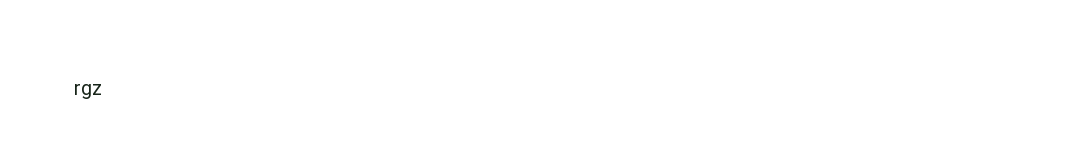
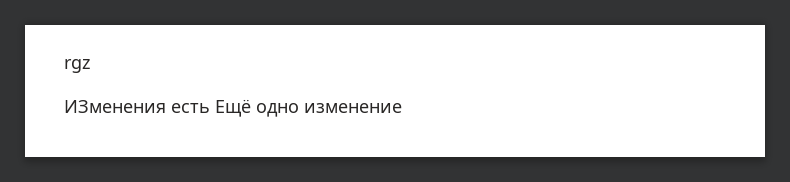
+ ИЗменения есть Ещё одно изменение

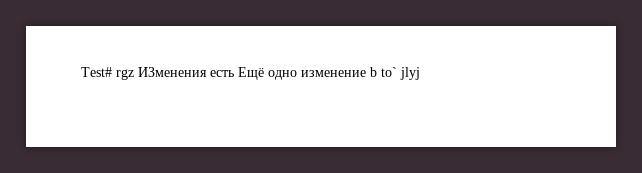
- rgz
- ИЗменения есть Ещё одно изменение
+ Test# rgz ИЗменения есть Ещё одно изменение b to` jlyj

